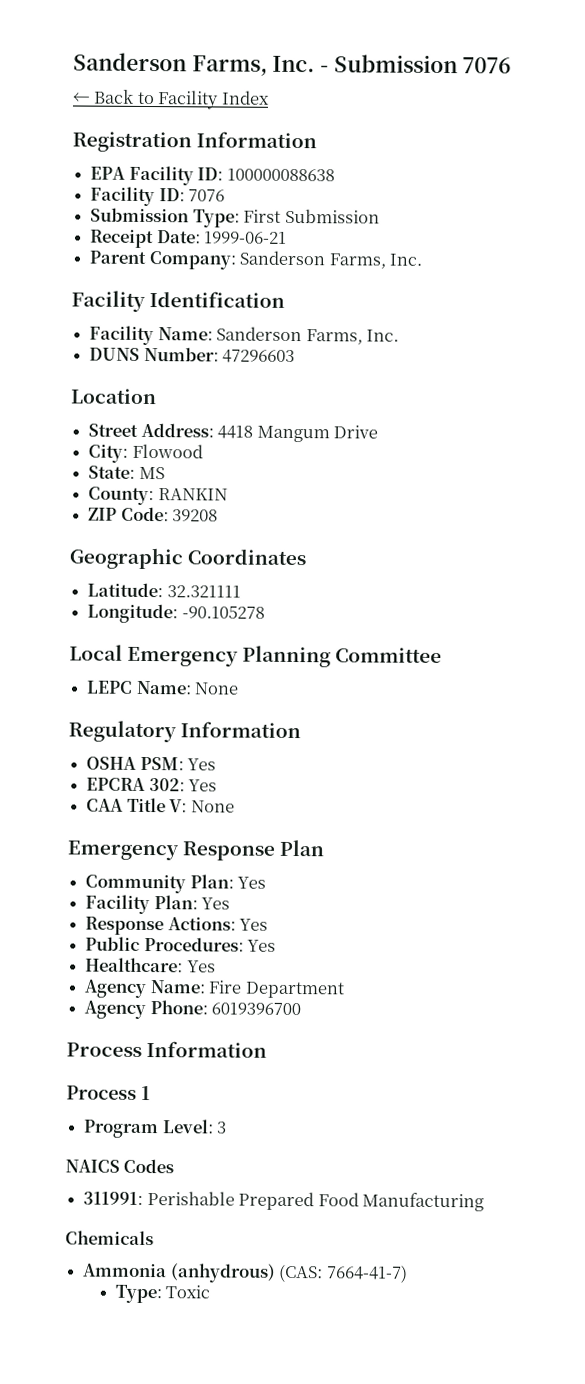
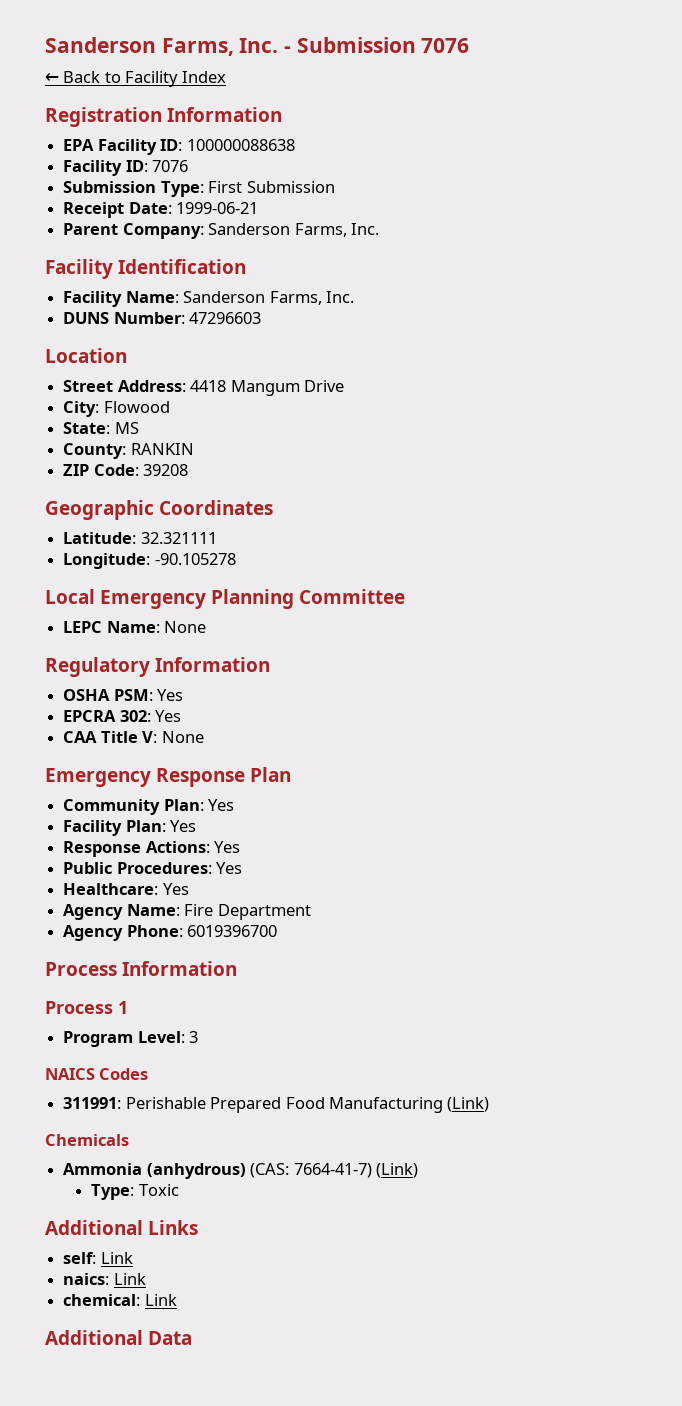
- 311991: Perishable Prepared Food Manufacturing
+ 311991: Perishable Prepared Food Manufacturing (Link)
- Ammonia (anhydrous) (CAS: 7664-41-7)
+ Ammonia (anhydrous) (CAS: 7664-41-7) (Link)
+ Additional Links
+ self: Link
+ naics: Link
+ chemical: Link
+ Additional Data

